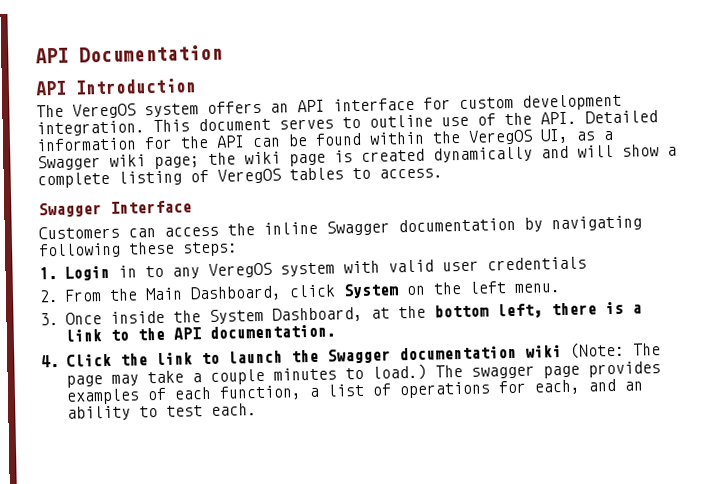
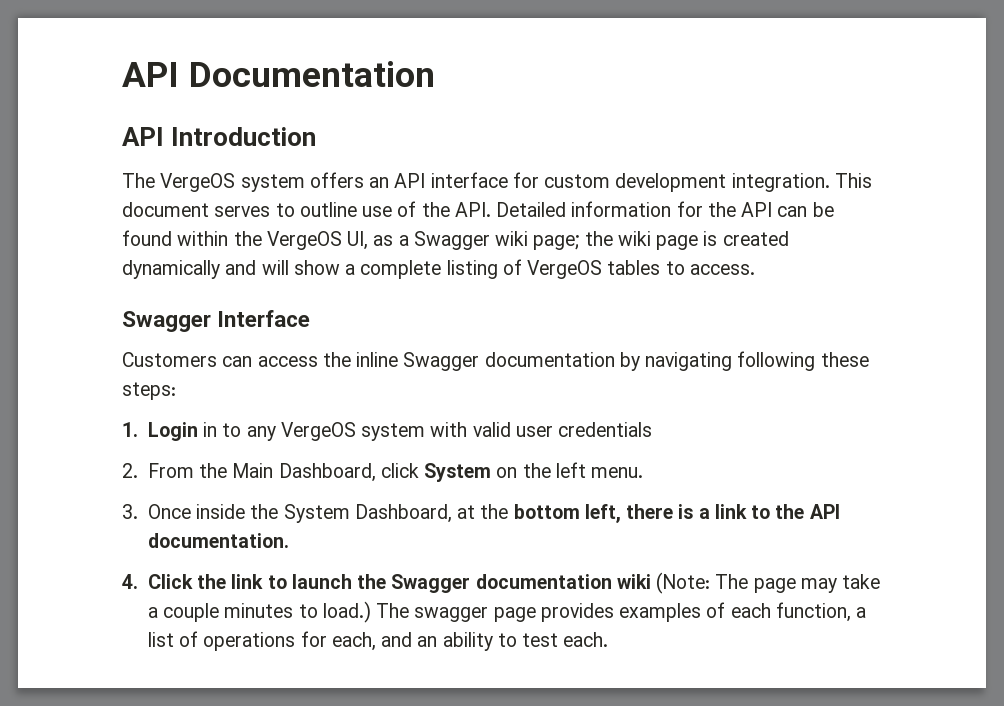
- The VeregOS system offers an API interface for custom development integration.
+ The VergeOS system offers an API interface for custom development integration.
- This document serves to outline use of the API. Detailed information for the API can be found within the VeregOS UI, as a Swagger wiki page; the wiki page is created dynamically and will show a complete listing of VeregOS tables to access.
+ This document serves to outline use of the API. Detailed information for the API can be found within the VergeOS UI, as a Swagger wiki page; the wiki page is created dynamically and will show a complete listing of VergeOS tables to access.
- 1. Login in to any VeregOS system with valid user credentials
+ 1. Login in to any VergeOS system with valid user credentials

